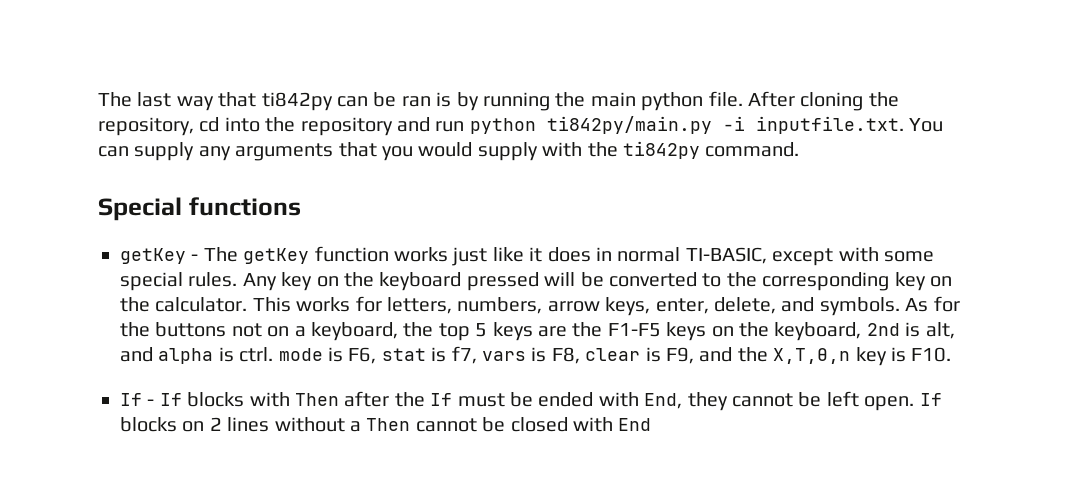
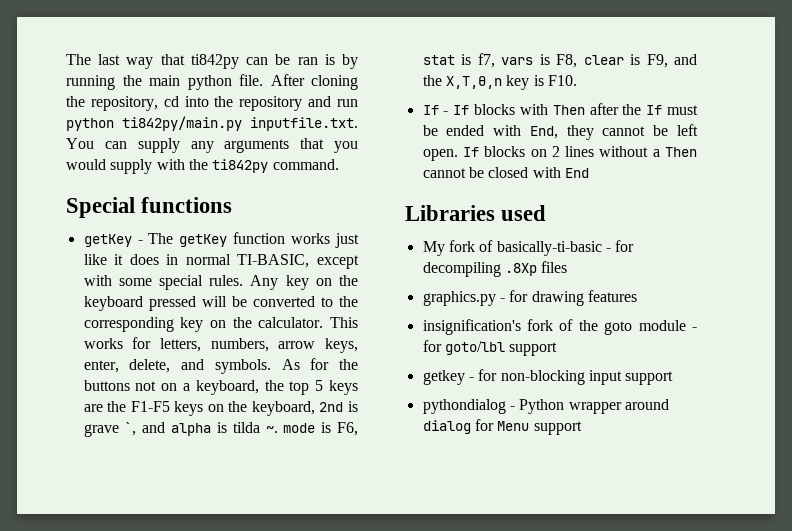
- After cloning the repository, cd into the repository and run python ti842py/main.py -i inputfile.txt. You can supply any arguments that you would supply with the ti842py command.
+ After cloning the repository, cd into the repository and run python ti842py/main.py inputfile.txt. You can supply any arguments that you would supply with the ti842py command.
- As for the buttons not on a keyboard, the top 5 keys are the F1-F5 keys on the keyboard, 2nd is alt, and alpha is ctrl. mode is F6, stat is f7, vars is F8, clear is F9, and the X,T,θ,n key is F10.
+ As for the buttons not on a keyboard, the top 5 keys are the F1-F5 keys on the keyboard, 2nd is grave `, and alpha is tilda ~. mode is F6, stat is f7, vars is F8, clear is F9, and the X,T,θ,n key is F10.
+ Libraries used
+ My fork of basically-ti-basic - for decompiling .8Xp files
+ graphics.py - for drawing features
+ insignification's fork of the goto module - for goto/lbl support
+ getkey - for non-blocking input support
+ pythondialog - Python wrapper around dialog for Menu support

